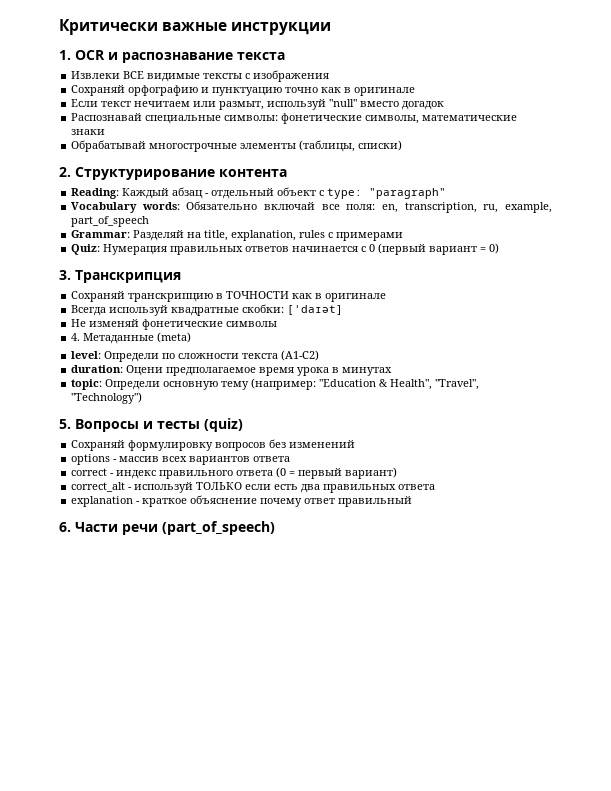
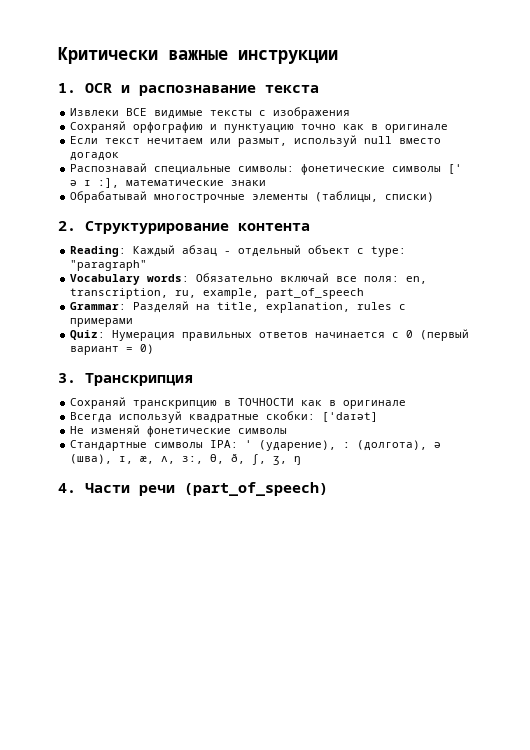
- Если текст нечитаем или размыт, используй "null" вместо догадок
+ Если текст нечитаем или размыт, используй null вместо догадок
- Распознавай специальные символы: фонетические символы, математические знаки
+ Распознавай специальные символы: фонетические символы [ˈ ə ɪ ː], математические знаки
- 4. Метаданные (meta)
- level: Определи по сложности текста (A1-C2)
- duration: Оцени предполагаемое время урока в минутах
- topic: Определи основную тему (например: "Education & Health", "Travel", "Technology")
- 5. Вопросы и тесты (quiz)
- Сохраняй формулировку вопросов без изменений
- options - массив всех вариантов ответа
- correct - индекс правильного ответа (0 = первый вариант)
- correct_alt - используй ТОЛЬКО если есть два правильных ответа
- explanation - краткое объяснение почему ответ правильный
- 6. Части речи (part_of_speech)
+ Стандартные символы IPA: ˈ (ударение), ː (долгота), ə (шва), ɪ, æ, ʌ, ɜː, θ, ð, ʃ, ʒ, ŋ
+ 4. Части речи (part_of_speech)

